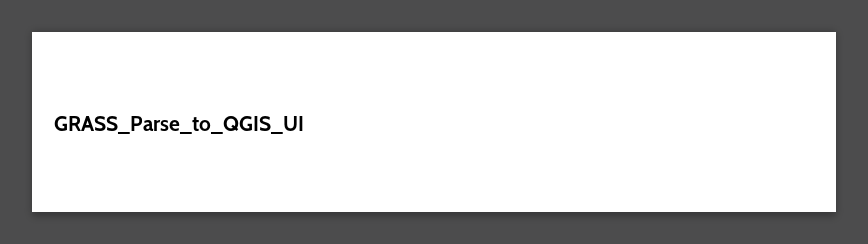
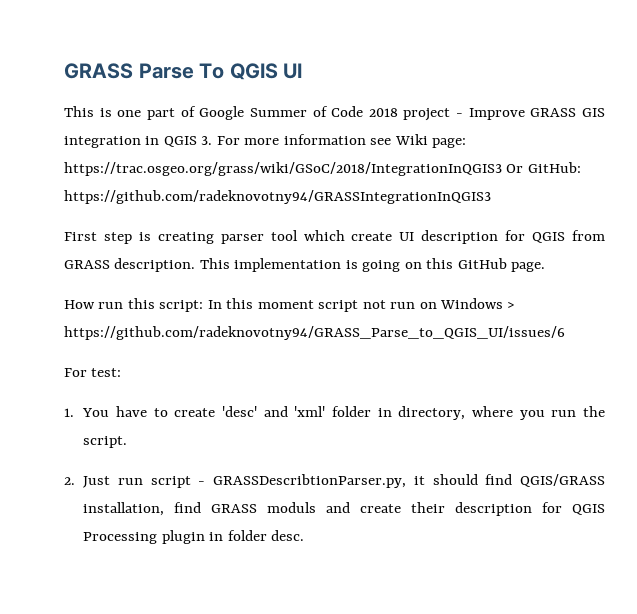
- GRASS_Parse_to_QGIS_UI
+ GRASS Parse To QGIS UI
+ This is one part of Google Summer of Code 2018 project - Improve GRASS GIS integration in QGIS 3. For more information see Wiki page: https://trac.osgeo.org/grass/wiki/GSoC/2018/IntegrationInQGIS3 Or GitHub: https://github.com/radeknovotny94/GRASSIntegrationInQGIS3
+ First step is creating parser tool which create UI description for QGIS from GRASS description. This implementation is going on this GitHub page.
+ How run this script: In this moment script not run on Windows > https://github.com/radeknovotny94/GRASS_Parse_to_QGIS_UI/issues/6
+ For test:
+ 1. You have to create 'desc' and 'xml' folder in directory, where you run the script.
+ 2. Just run script - GRASSDescribtionParser.py, it should find QGIS/GRASS installation, find GRASS moduls and create their description for QGIS Processing plugin in folder desc.

